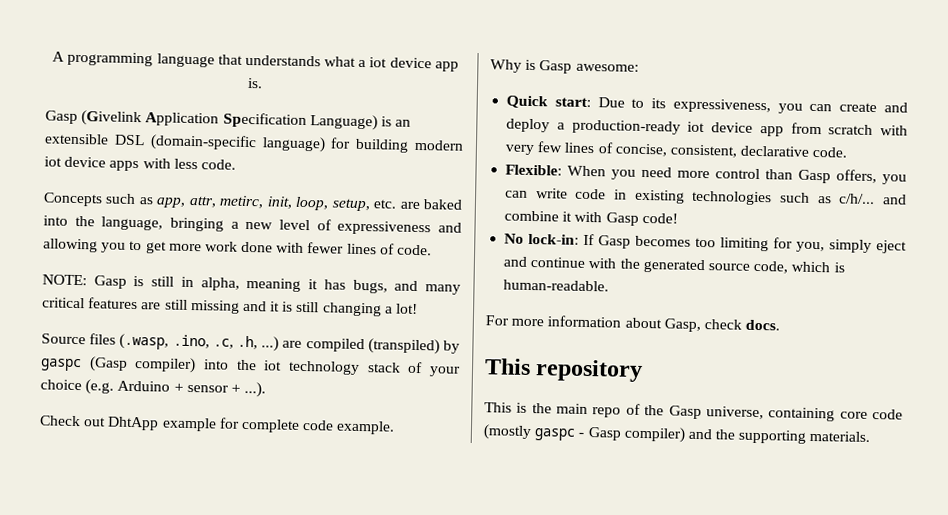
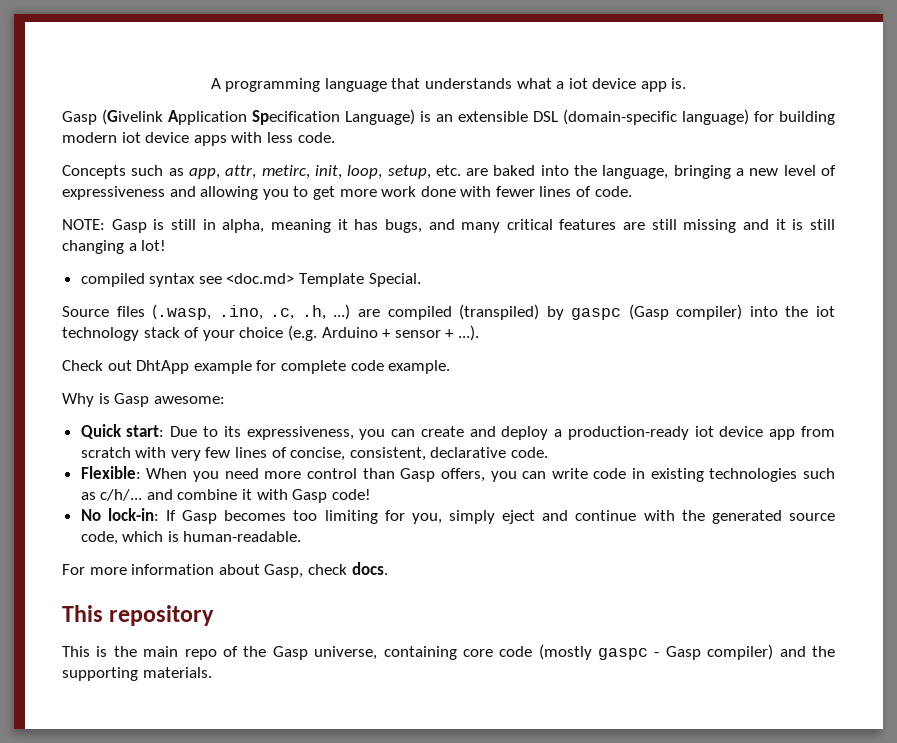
+ compiled syntax see <doc.md> Template Special.

